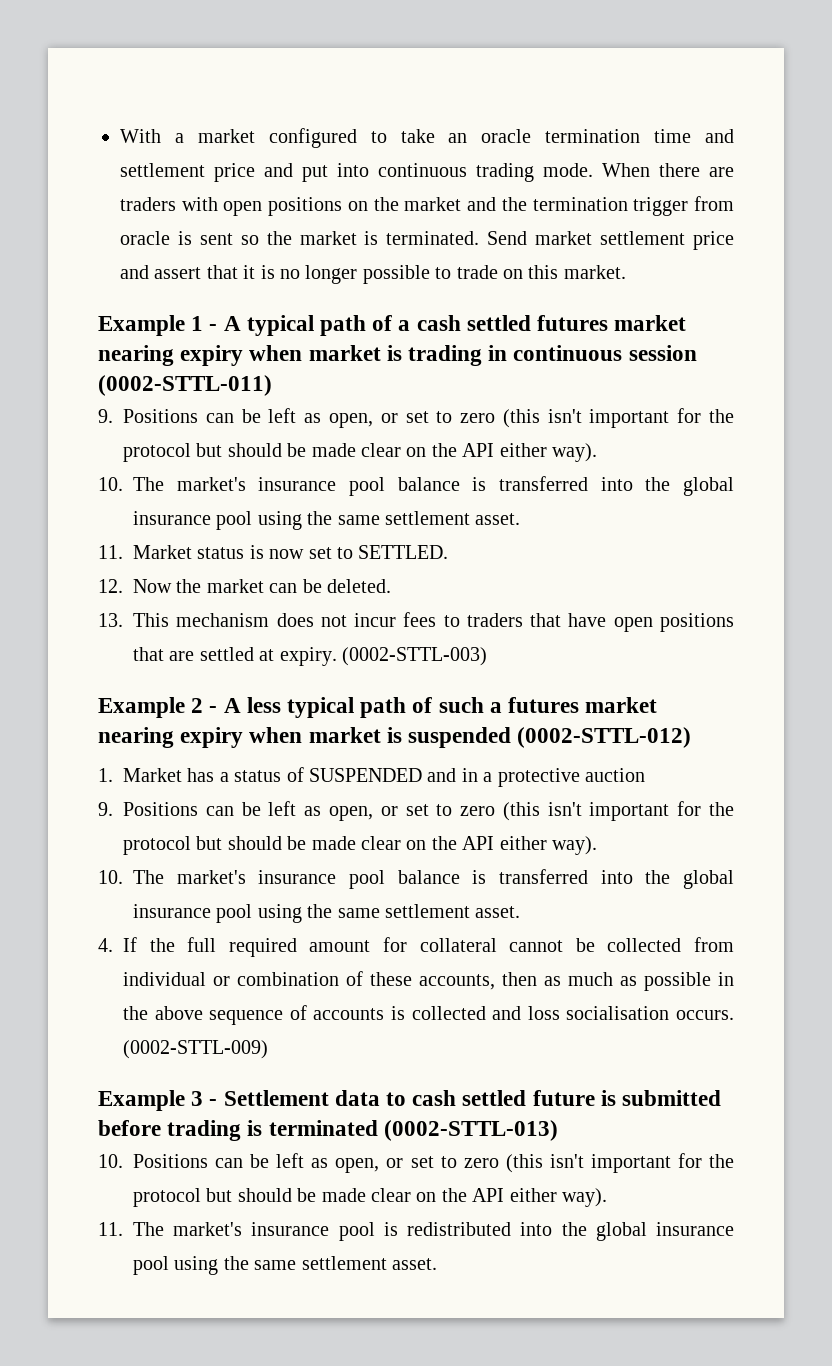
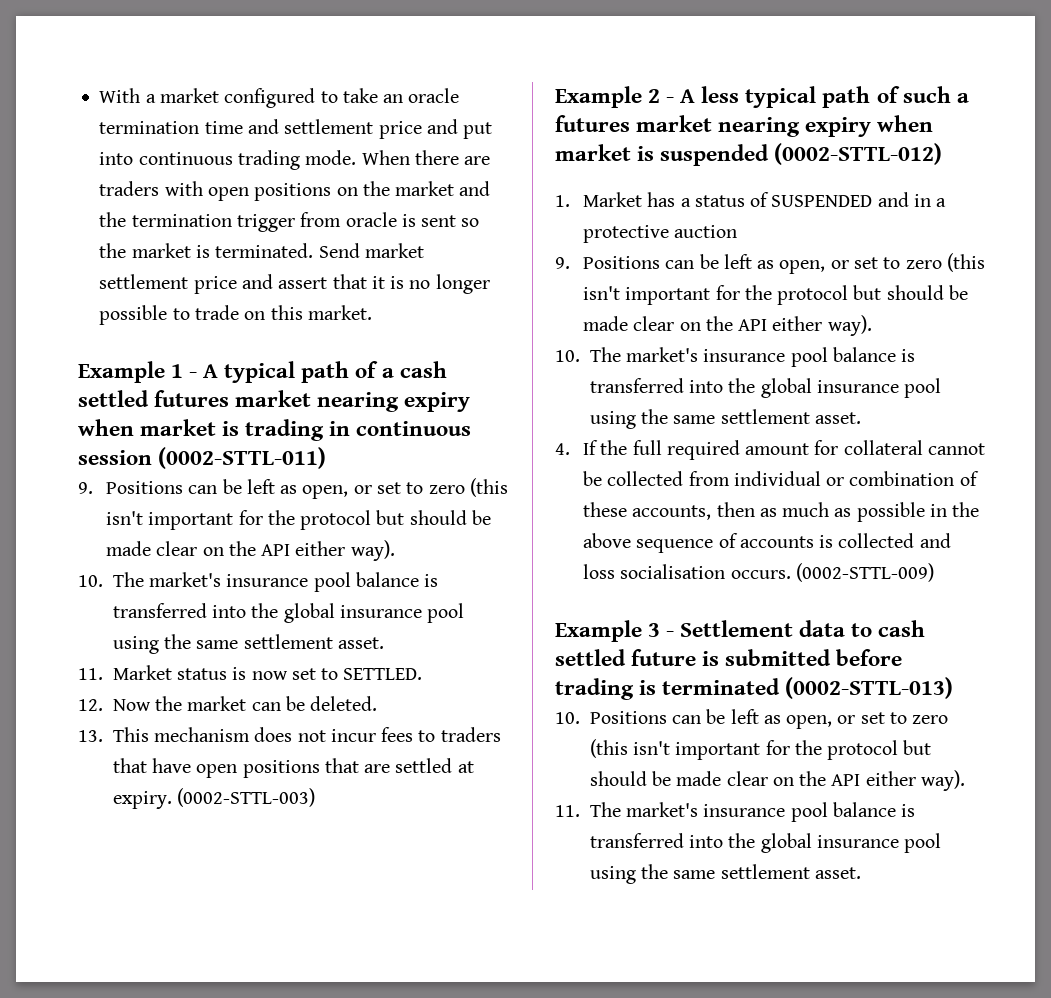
- 11. The market's insurance pool is redistributed into the global insurance pool using the same settlement asset.
+ 11. The market's insurance pool balance is transferred into the global insurance pool using the same settlement asset.

